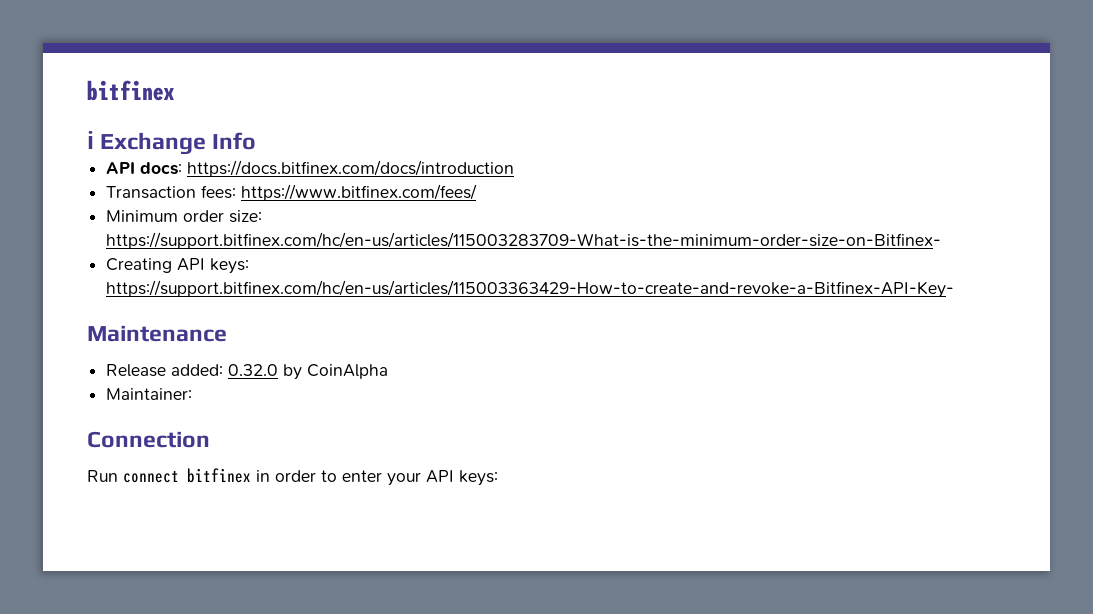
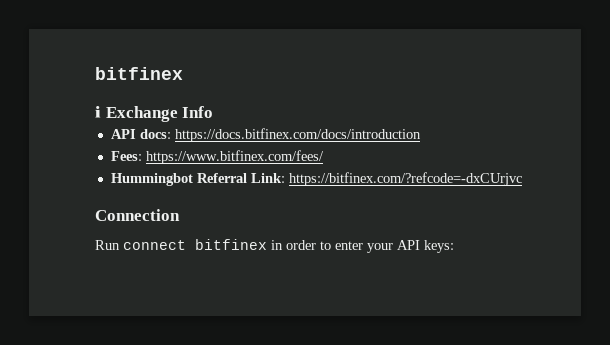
- Transaction fees: https://www.bitfinex.com/fees/
+ Fees: https://www.bitfinex.com/fees/
- Minimum order size: https://support.bitfinex.com/hc/en-us/articles/115003283709-What-is-the-minimum-order-size-on-Bitfinex-
- Creating API keys: https://support.bitfinex.com/hc/en-us/articles/115003363429-How-to-create-and-revoke-a-Bitfinex-API-Key-
- Maintenance
- Release added: 0.32.0 by CoinAlpha
- Maintainer:
+ Hummingbot Referral Link: https://bitfinex.com/?refcode=-dxCUrjvc

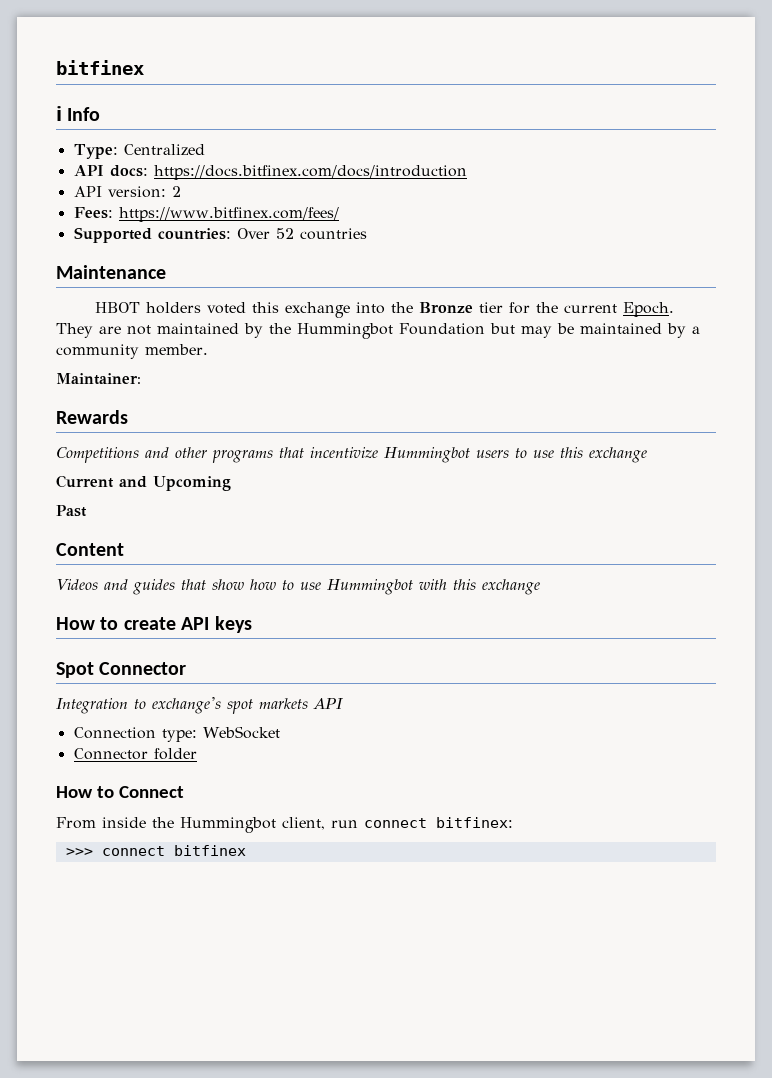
- ℹ Exchange Info
+ ℹ Info
+ Type: Centralized
+ API version: 2
- Hummingbot Referral Link: https://bitfinex.com/?refcode=-dxCUrjvc
- Connection
- Run connect bitfinex in order to enter your API keys:
+ Supported countries: Over 52 countries
+ Maintenance
+ HBOT holders voted this exchange into the Bronze tier for the current Epoch. They are not maintained by the Hummingbot Foundation but may be maintained by a community member.
+ Maintainer:
+ Rewards
+ Competitions and other programs that incentivize Hummingbot users to use this exchange
+ Current and Upcoming
+ Past
+ Content
+ Videos and guides that show how to use Hummingbot with this exchange
+ How to create API keys
+ Spot Connector
+ Integration to exchange's spot markets API
+ Connection type: WebSocket
+ Connector folder
+ How to Connect
+ From inside the Hummingbot client, run connect bitfinex:
+ >>> connect bitfinex

